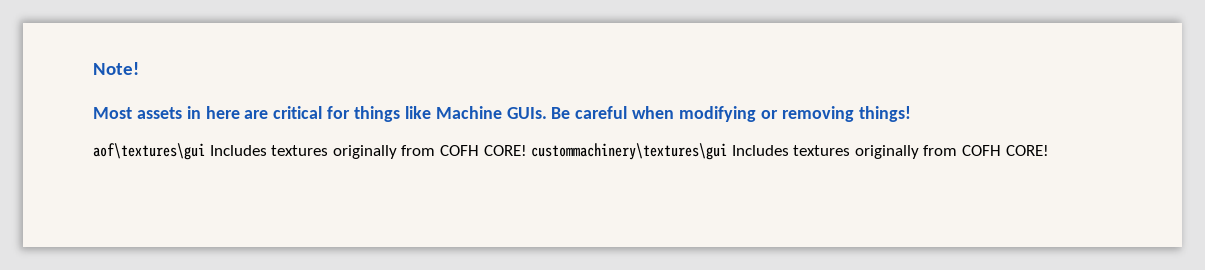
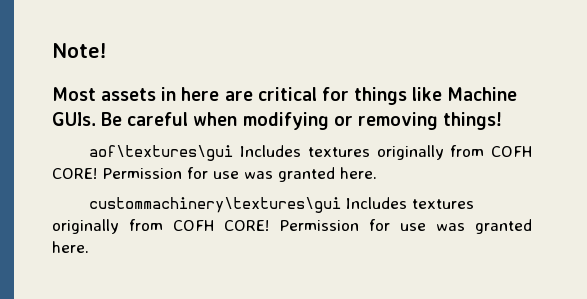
- aof\textures\gui Includes textures originally from COFH CORE! custommachinery\textures\gui Includes textures originally from COFH CORE!
+ aof\textures\gui Includes textures originally from COFH CORE! Permission for use was granted here.
+ custommachinery\textures\gui Includes textures originally from COFH CORE! Permission for use was granted here.

